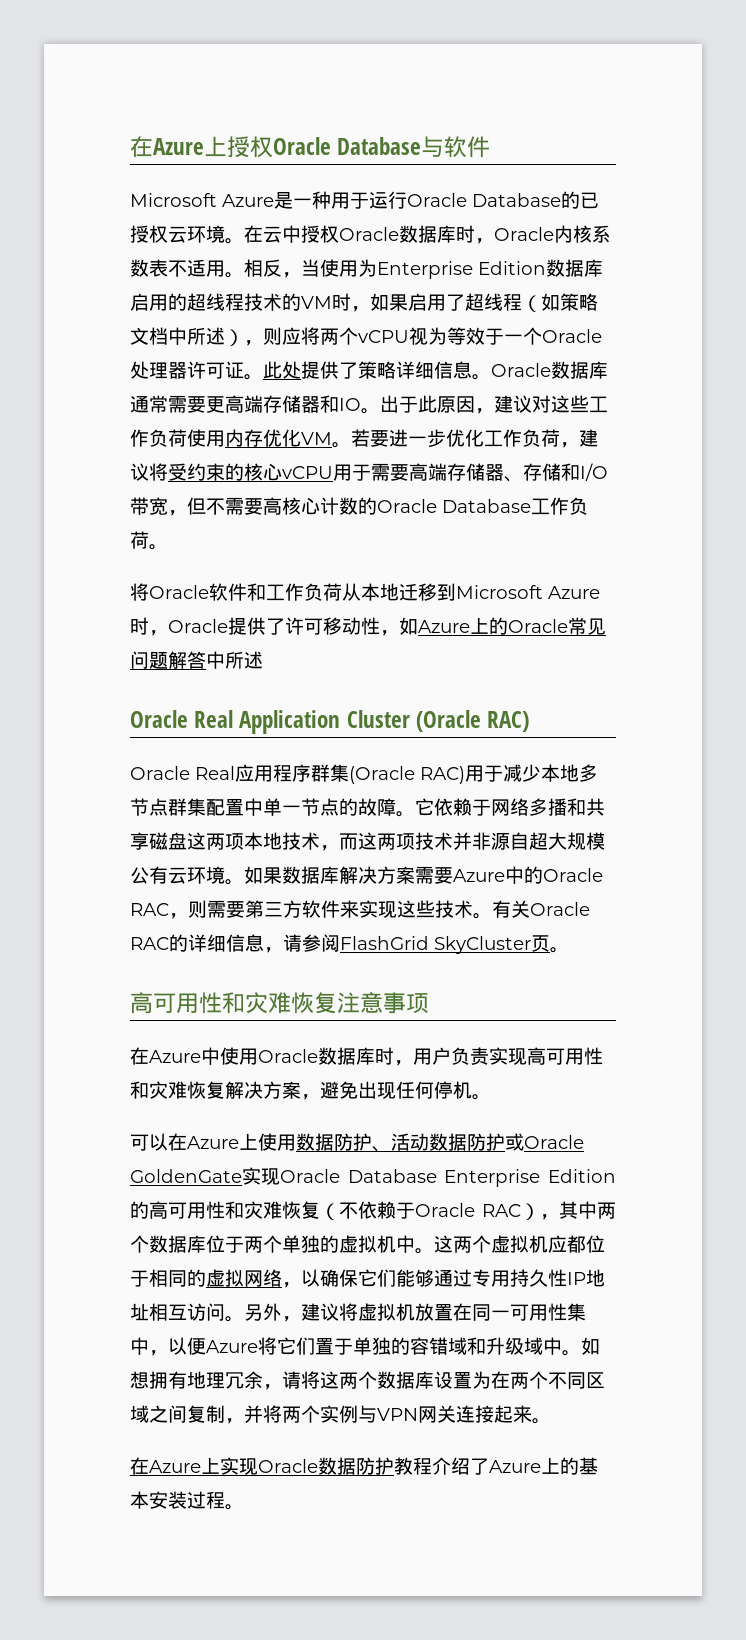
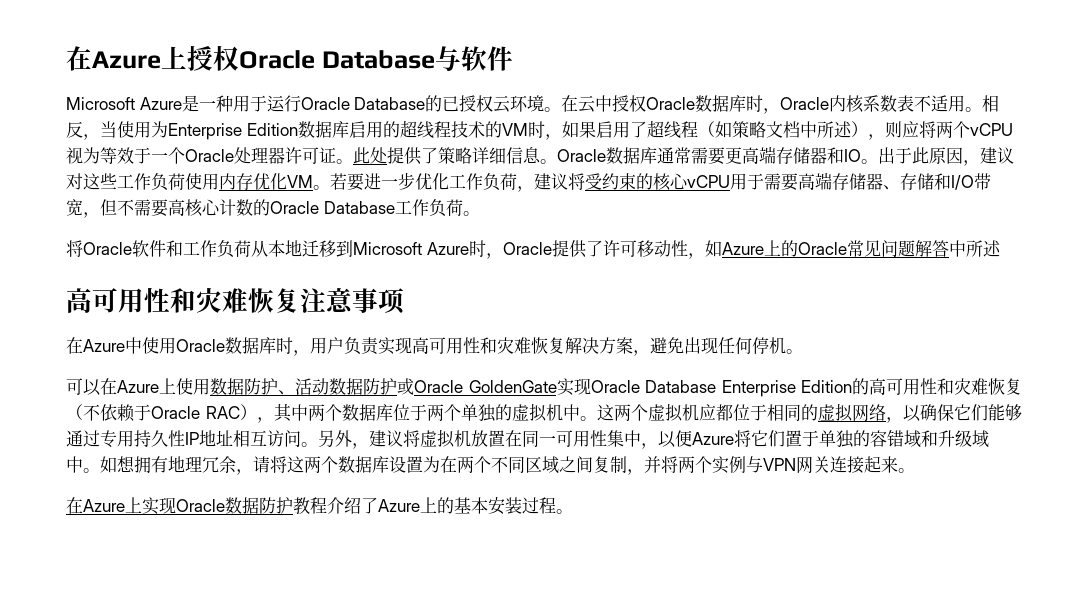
- Oracle Real Application Cluster (Oracle RAC)
- Oracle Real应用程序群集(Oracle RAC)用于减少本地多节点群集配置中单一节点的故障。它依赖于网络多播和共享磁盘这两项本地技术，而这两项技术并非源自超大规模公有云环境。如果数据库解决方案需要Azure中的Oracle RAC，则需要第三方软件来实现这些技术。有关Oracle RAC的详细信息，请参阅FlashGrid SkyCluster页。

